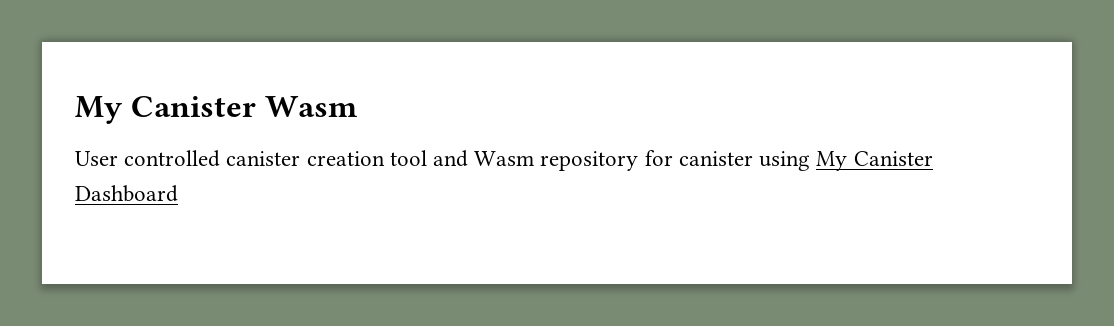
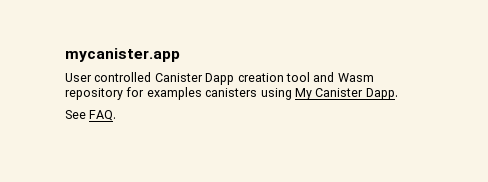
- My Canister Wasm
+ mycanister.app
- User controlled canister creation tool and Wasm repository for canister using My Canister Dashboard
+ User controlled Canister Dapp creation tool and Wasm repository for examples canisters using My Canister Dapp.
+ See FAQ.

